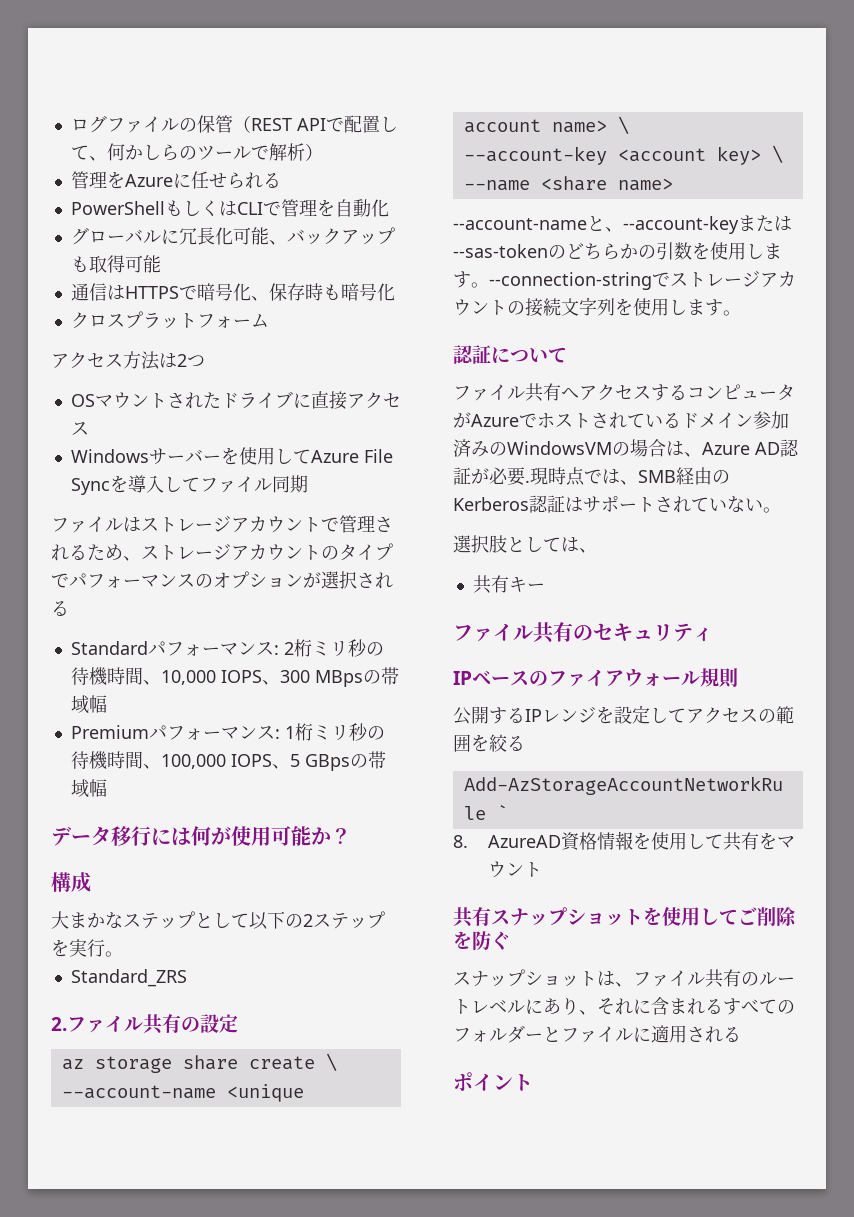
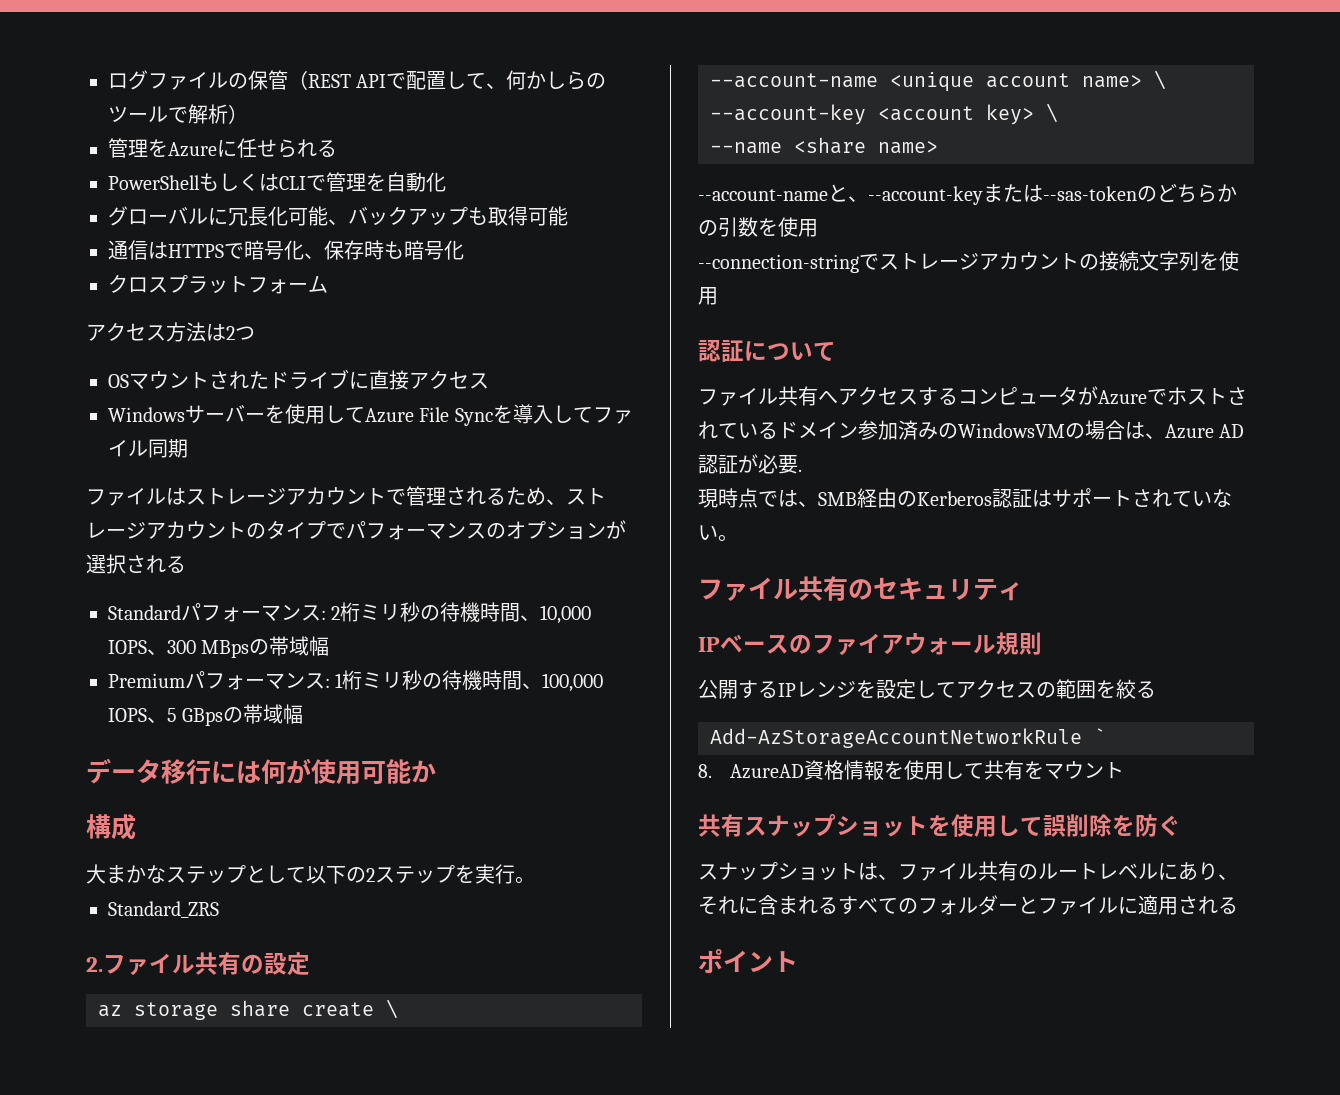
- データ移行には何が使用可能か？
+ データ移行には何が使用可能か
- --account-nameと、--account-keyまたは--sas-tokenのどちらかの引数を使用します。--connection-stringでストレージアカウントの接続文字列を使用します。
+ --account-nameと、--account-keyまたは--sas-tokenのどちらかの引数を使用
+ --connection-stringでストレージアカウントの接続文字列を使用
- ファイル共有へアクセスするコンピュータがAzureでホストされているドメイン参加済みのWindowsVMの場合は、Azure AD認証が必要.現時点では、SMB経由のKerberos認証はサポートされていない。
+ ファイル共有へアクセスするコンピュータがAzureでホストされているドメイン参加済みのWindowsVMの場合は、Azure AD認証が必要.
+ 現時点では、SMB経由のKerberos認証はサポートされていない。
- 選択肢としては、
- 共有キー
- 共有スナップショットを使用してご削除を防ぐ
+ 共有スナップショットを使用して誤削除を防ぐ

